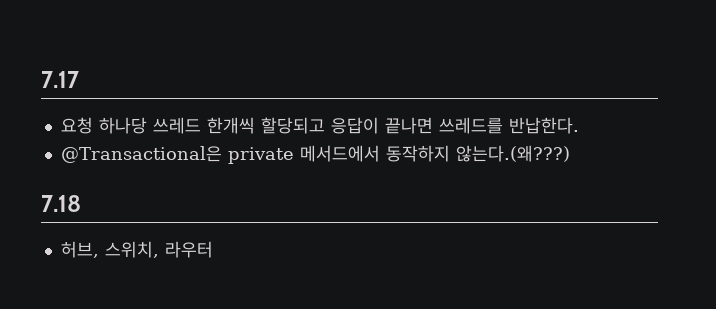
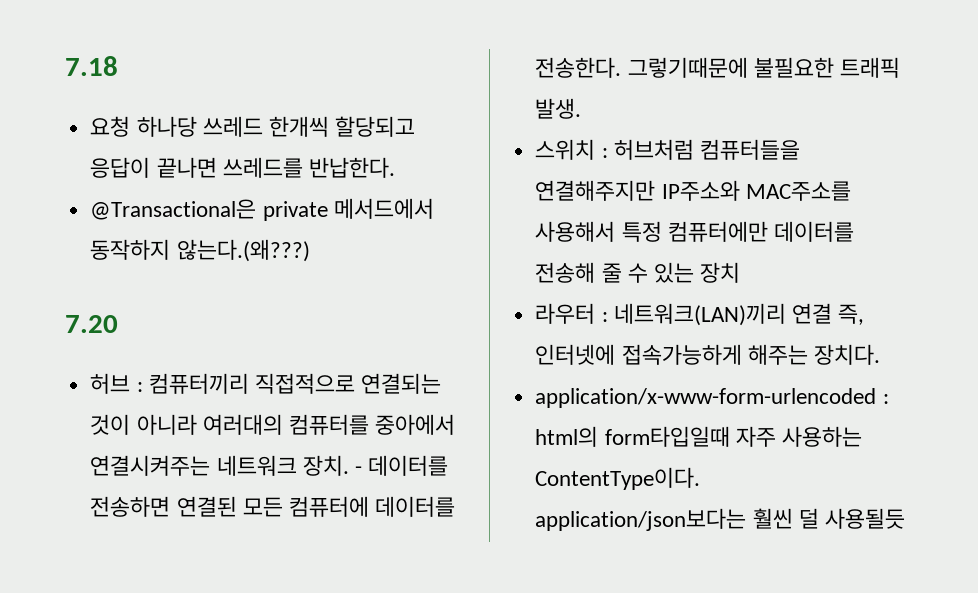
- 7.17
+ 7.18
- 7.18
- 허브, 스위치, 라우터
+ 7.20
+ 허브 : 컴퓨터끼리 직접적으로 연결되는 것이 아니라 여러대의 컴퓨터를 중아에서 연결시켜주는 네트워크 장치. - 데이터를 전송하면 연결된 모든 컴퓨터에 데이터를 전송한다. 그렇기때문에 불필요한 트래픽 발생.
+ 스위치 : 허브처럼 컴퓨터들을 연결해주지만 IP주소와 MAC주소를 사용해서 특정 컴퓨터에만 데이터를 전송해 줄 수 있는 장치
+ 라우터 : 네트워크(LAN)끼리 연결 즉, 인터넷에 접속가능하게 해주는 장치다.
+ application/x-www-form-urlencoded : html의 form타입일때 자주 사용하는 ContentType이다. application/json보다는 훨씬 덜 사용될듯

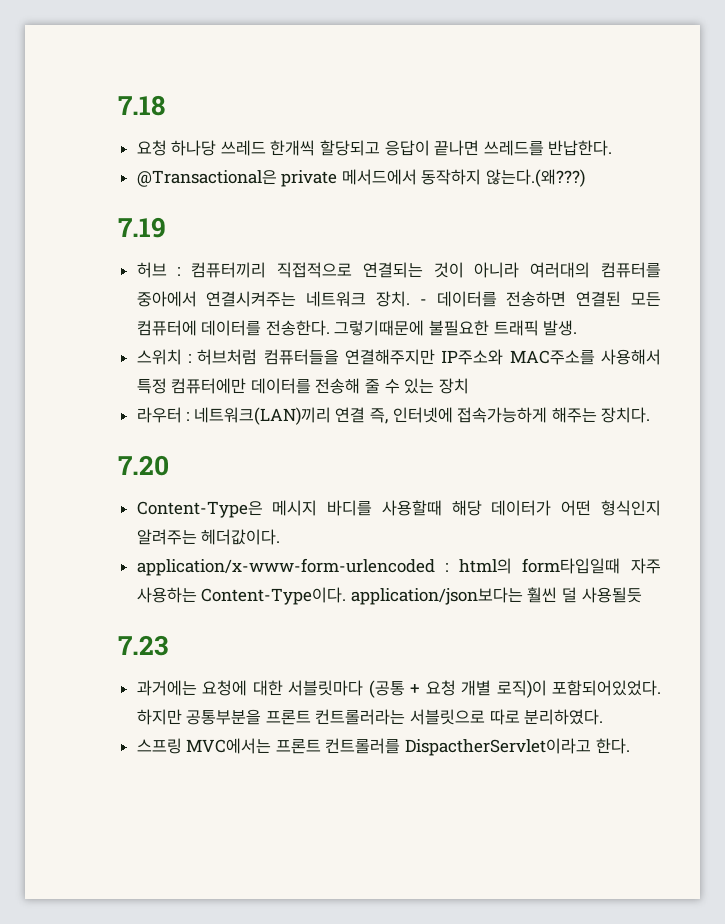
- 7.20
+ 7.19
+ 7.20
+ Content-Type은 메시지 바디를 사용할때 해당 데이터가 어떤 형식인지 알려주는 헤더값이다.
- application/x-www-form-urlencoded : html의 form타입일때 자주 사용하는 ContentType이다. application/json보다는 훨씬 덜 사용될듯
+ application/x-www-form-urlencoded : html의 form타입일때 자주 사용하는 Content-Type이다. application/json보다는 훨씬 덜 사용될듯
+ 7.23
+ 과거에는 요청에 대한 서블릿마다 (공통 + 요청 개별 로직)이 포함되어있었다. 하지만 공통부분을 프론트 컨트롤러라는 서블릿으로 따로 분리하였다.
+ 스프링 MVC에서는 프론트 컨트롤러를 DispactherServlet이라고 한다.

